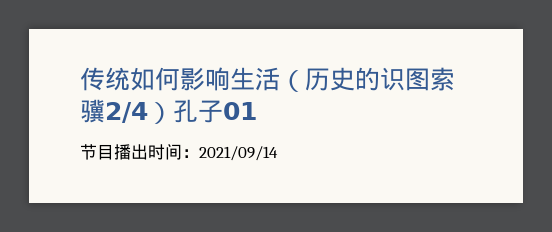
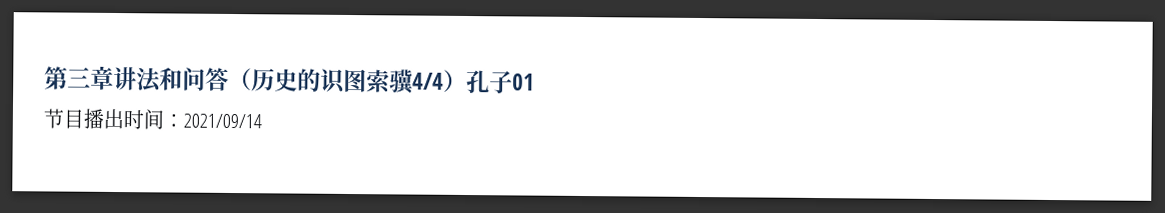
- 传统如何影响生活（历史的识图索骥2/4）孔子01
+ 第三章讲法和问答（历史的识图索骥4/4）孔子01

